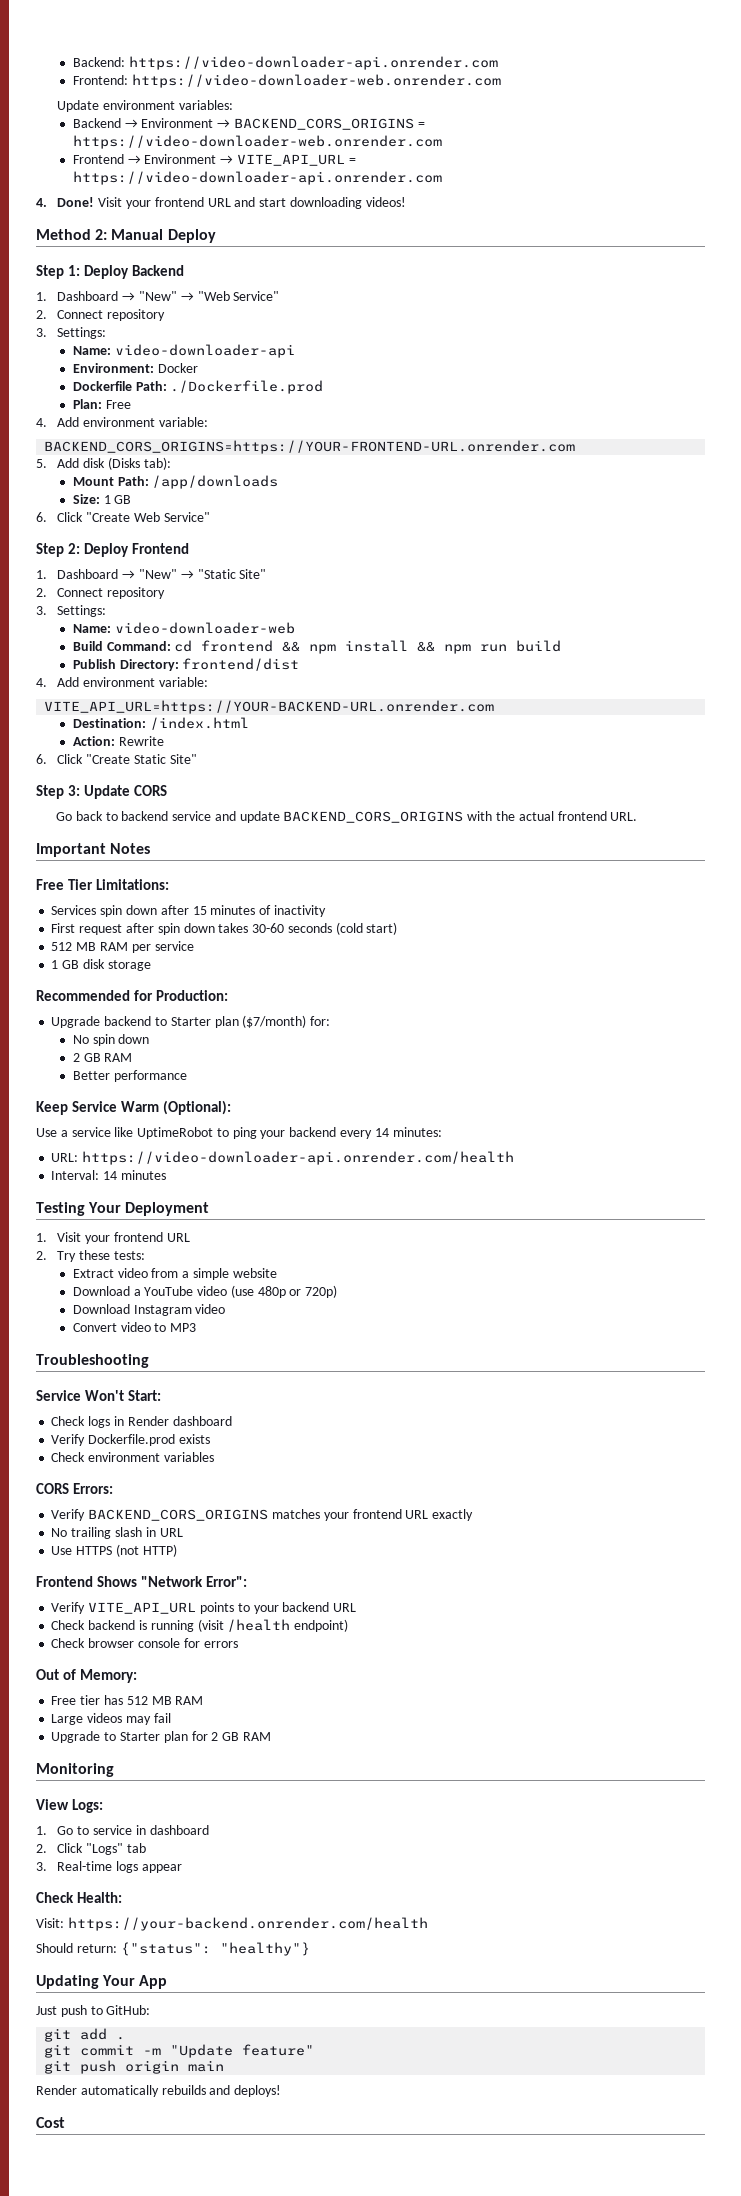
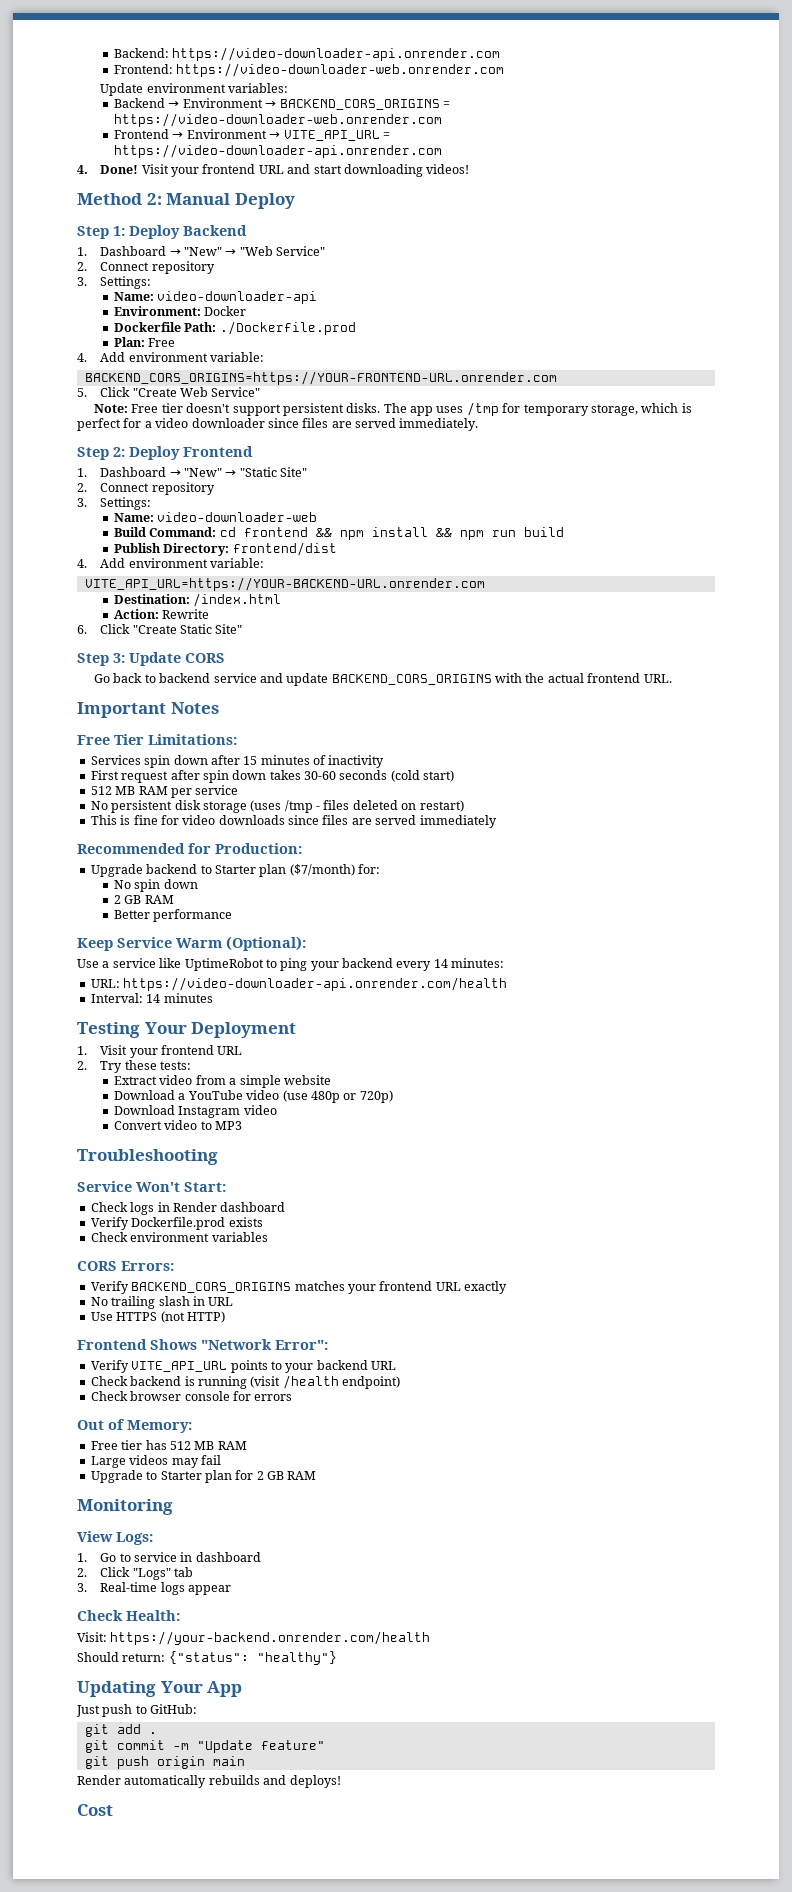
- 5. Add disk (Disks tab):
- Mount Path: /app/downloads
- Size: 1 GB
- 6. Click "Create Web Service"
+ 5. Click "Create Web Service"
+ Note: Free tier doesn't support persistent disks. The app uses /tmp for temporary storage, which is perfect for a video downloader since files are served immediately.
- 1 GB disk storage
+ No persistent disk storage (uses /tmp - files deleted on restart)
+ This is fine for video downloads since files are served immediately

